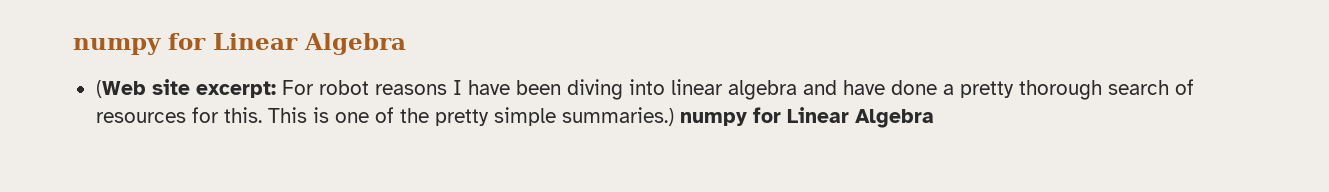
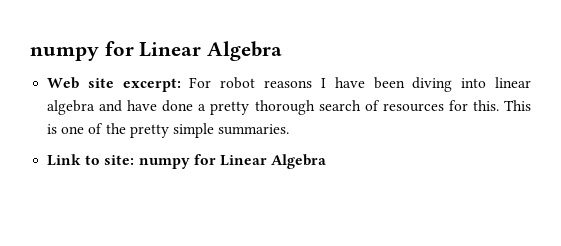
- (Web site excerpt: For robot reasons I have been diving into linear algebra and have done a pretty thorough search of resources for this.
+ Web site excerpt: For robot reasons I have been diving into linear algebra and have done a pretty thorough search of resources for this.
- This is one of the pretty simple summaries.) numpy for Linear Algebra
+ This is one of the pretty simple summaries.
+ Link to site: numpy for Linear Algebra

